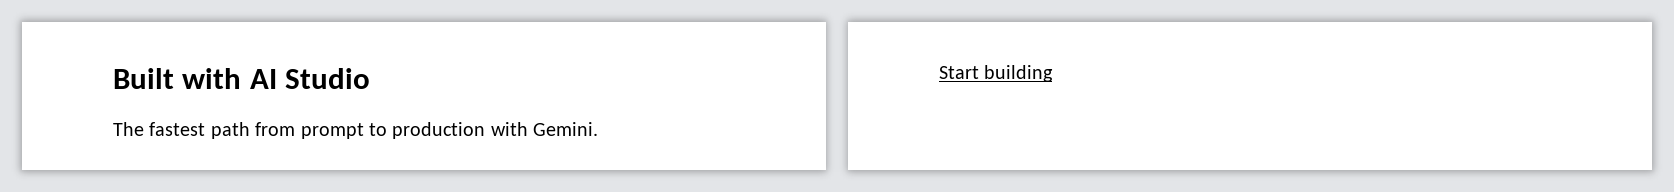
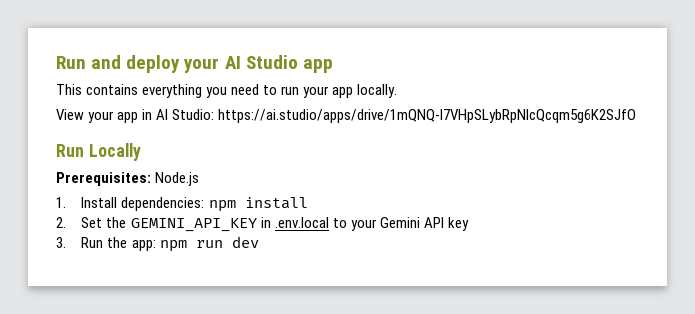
- Built with AI Studio
- The fastest path from prompt to production with Gemini.
- Start building
+ Run and deploy your AI Studio app
+ This contains everything you need to run your app locally.
+ View your app in AI Studio: https://ai.studio/apps/drive/1mQNQ-l7VHpSLybRpNlcQcqm5g6K2SJfO
+ Run Locally
+ Prerequisites: Node.js
+ 1. Install dependencies: npm install
+ 2. Set the GEMINI_API_KEY in .env.local to your Gemini API key
+ 3. Run the app: npm run dev

